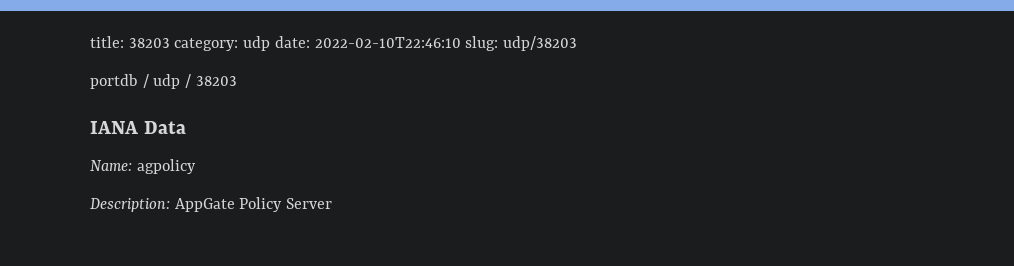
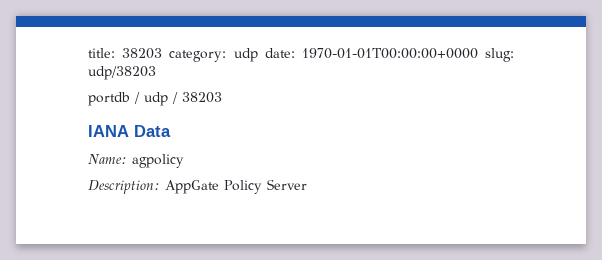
- title: 38203 category: udp date: 2022-02-10T22:46:10 slug: udp/38203
+ title: 38203 category: udp date: 1970-01-01T00:00:00+0000 slug: udp/38203

